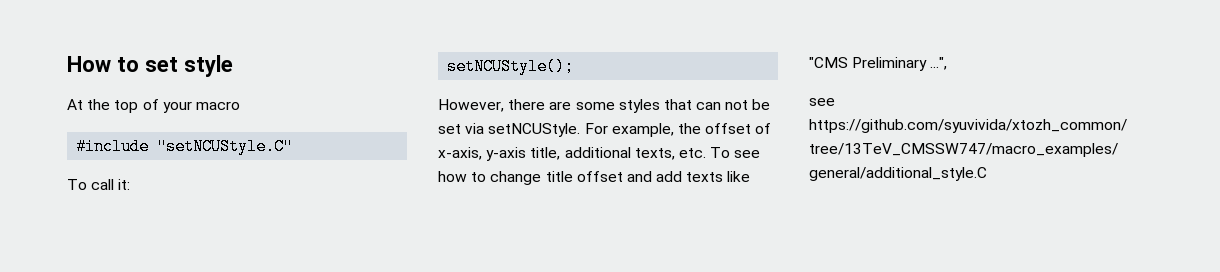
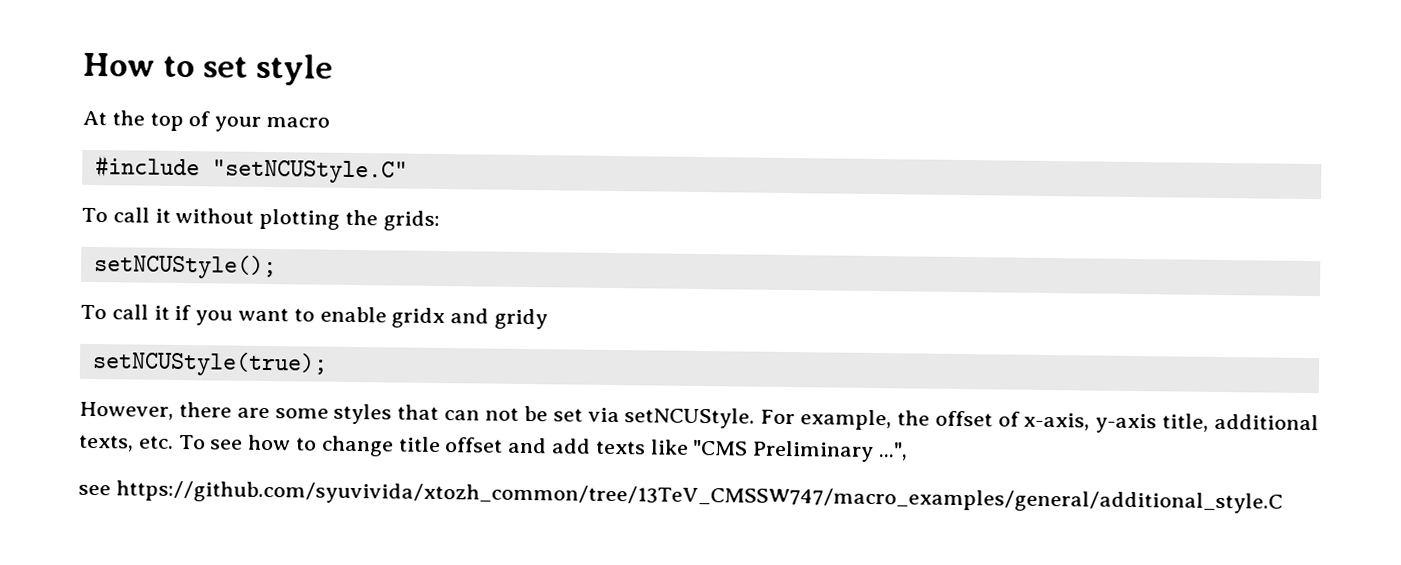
- To call it:
+ To call it without plotting the grids:
  setNCUStyle();
+ To call it if you want to enable gridx and gridy
+ setNCUStyle(true);

